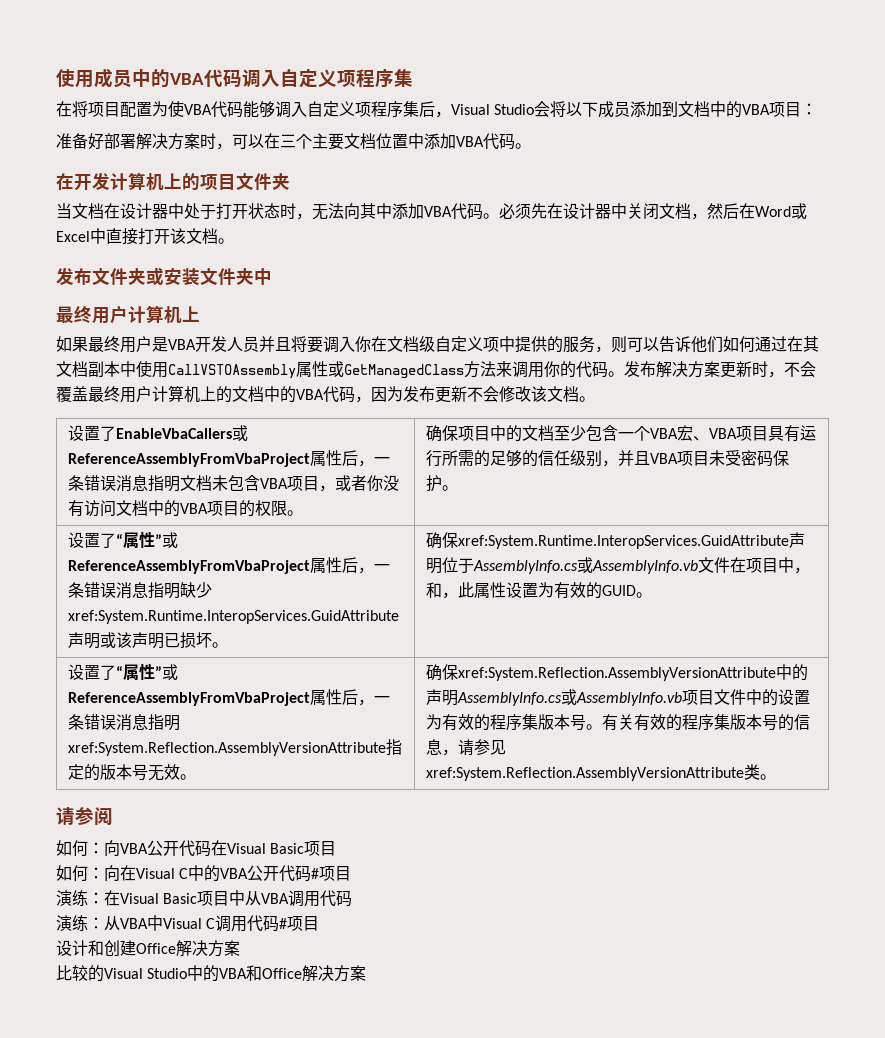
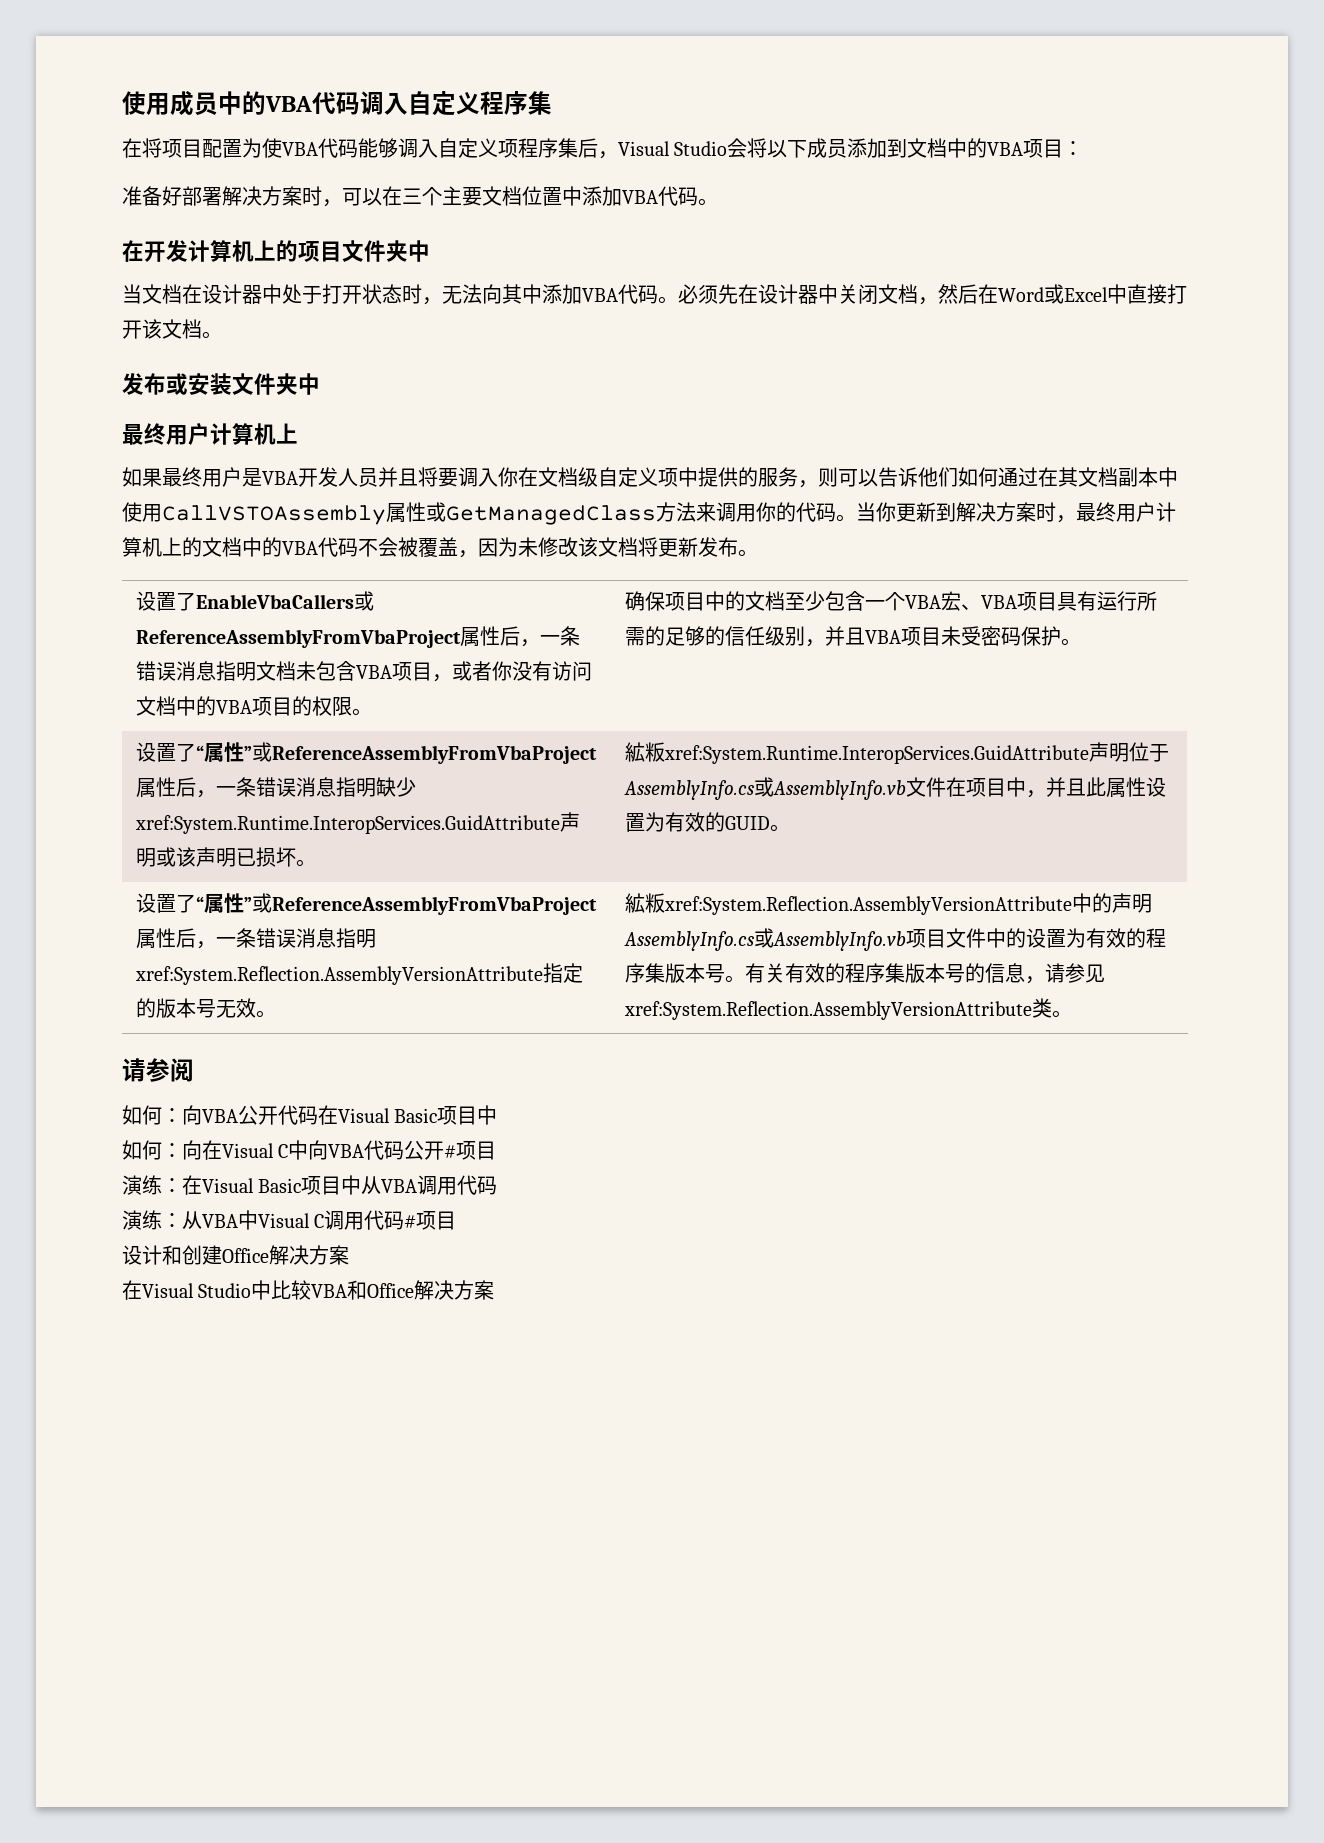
- 使用成员中的VBA代码调入自定义项程序集
+ 使用成员中的VBA代码调入自定义程序集
- 在开发计算机上的项目文件夹
+ 在开发计算机上的项目文件夹中
- 发布文件夹或安装文件夹中
+ 发布或安装文件夹中
- 发布解决方案更新时，不会覆盖最终用户计算机上的文档中的VBA代码，因为发布更新不会修改该文档。
+ 当你更新到解决方案时，最终用户计算机上的文档中的VBA代码不会被覆盖，因为未修改该文档将更新发布。
- 设置了“属性”或ReferenceAssemblyFromVbaProject属性后，一条错误消息指明缺少xref:System.Runtime.InteropServices.GuidAttribute声明或该声明已损坏。 | 确保xref:System.Runtime.InteropServices.GuidAttribute声明位于AssemblyInfo.cs或AssemblyInfo.vb文件在项目中，和，此属性设置为有效的GUID。
+ 设置了“属性”或ReferenceAssemblyFromVbaProject属性后，一条错误消息指明缺少xref:System.Runtime.InteropServices.GuidAttribute声明或该声明已损坏。 | 絋粄xref:System.Runtime.InteropServices.GuidAttribute声明位于AssemblyInfo.cs或AssemblyInfo.vb文件在项目中，并且此属性设置为有效的GUID。
- 确保xref:System.Reflection.AssemblyVersionAttribute中的声明AssemblyInfo.cs或AssemblyInfo.vb项目文件中的设置为有效的程序集版本号。
+ 絋粄xref:System.Reflection.AssemblyVersionAttribute中的声明AssemblyInfo.cs或AssemblyInfo.vb项目文件中的设置为有效的程序集版本号。
- 如何：向VBA公开代码在Visual Basic项目
+ 如何：向VBA公开代码在Visual Basic项目中
- 如何：向在Visual C中的VBA公开代码#项目
+ 如何：向在Visual C中向VBA代码公开#项目
- 比较的Visual Studio中的VBA和Office解决方案
+ 在Visual Studio中比较VBA和Office解决方案

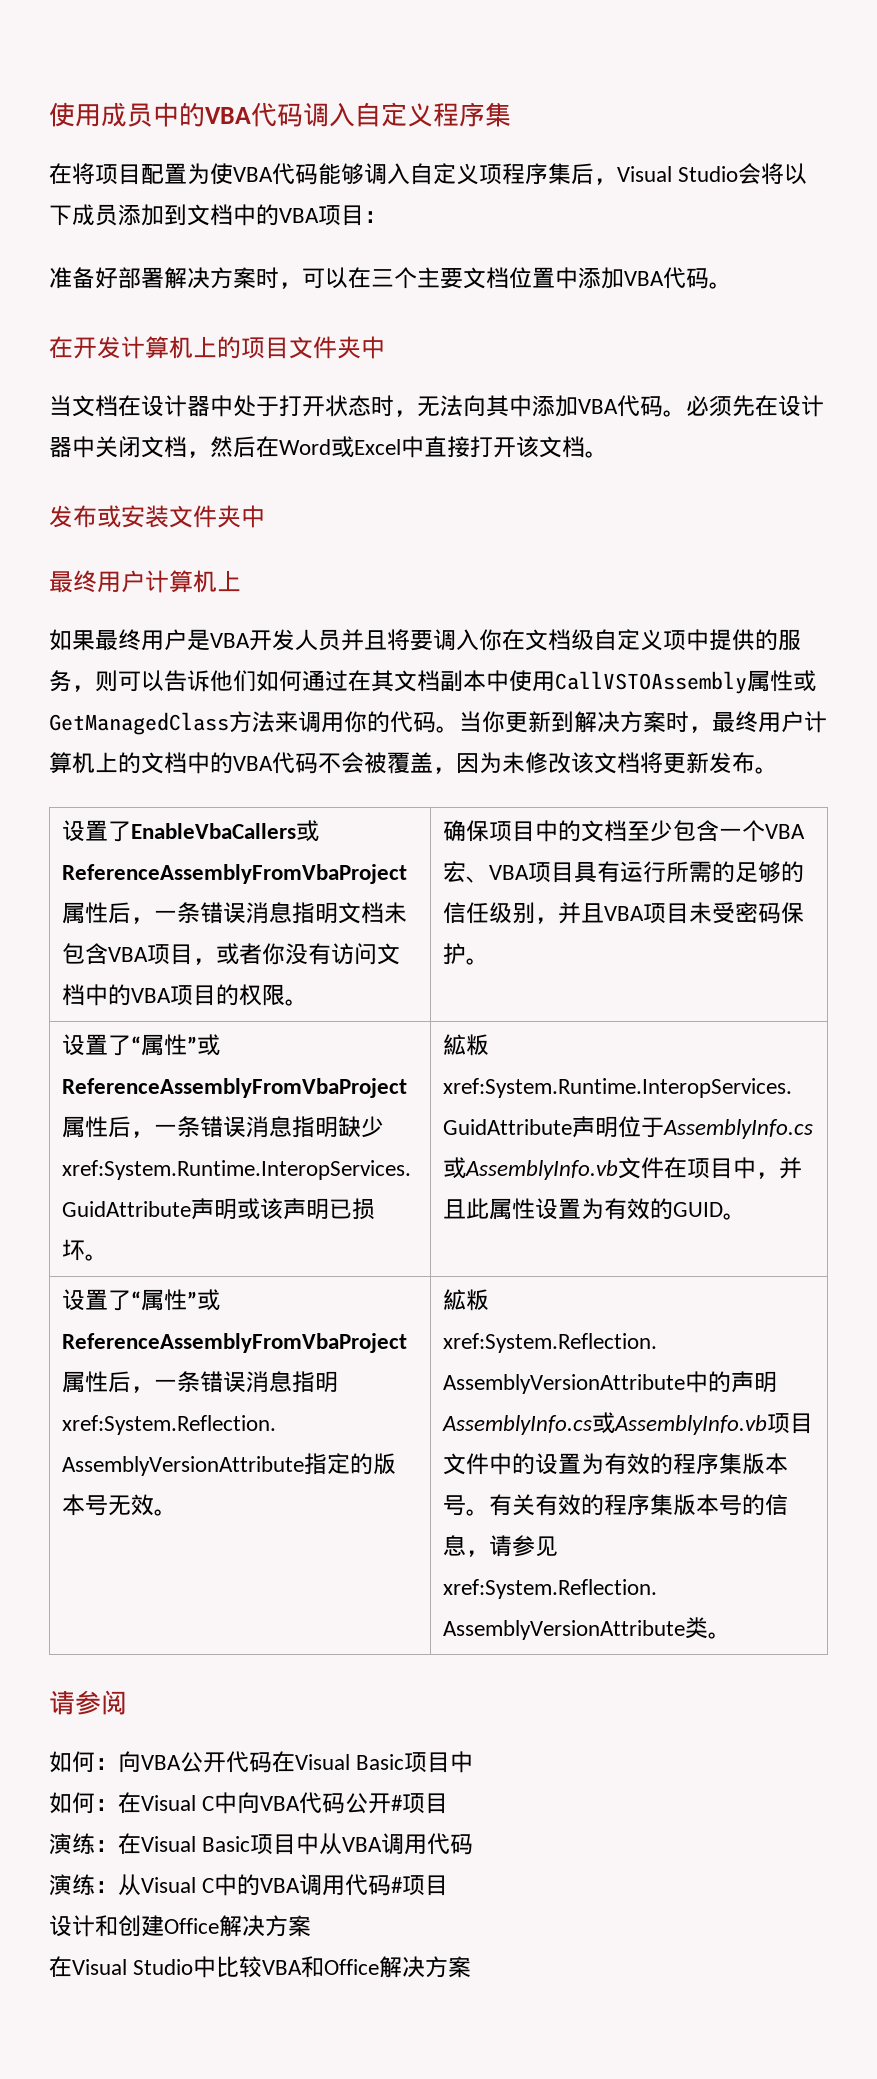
- 如何：向在Visual C中向VBA代码公开#项目
+ 如何：在Visual C中向VBA代码公开#项目
- 演练：从VBA中Visual C调用代码#项目
+ 演练：从Visual C中的VBA调用代码#项目

